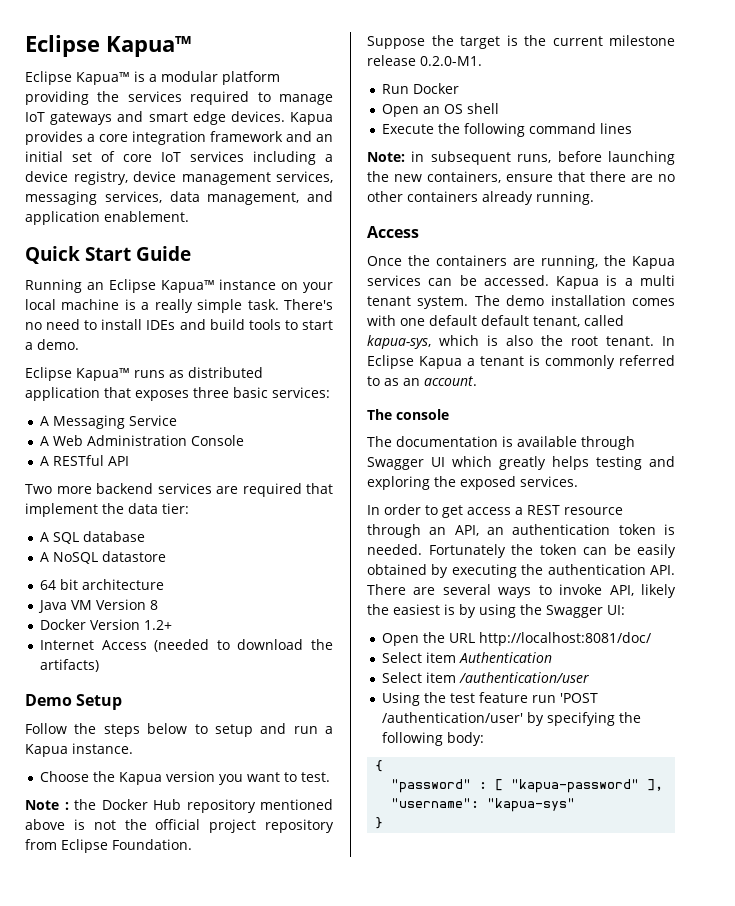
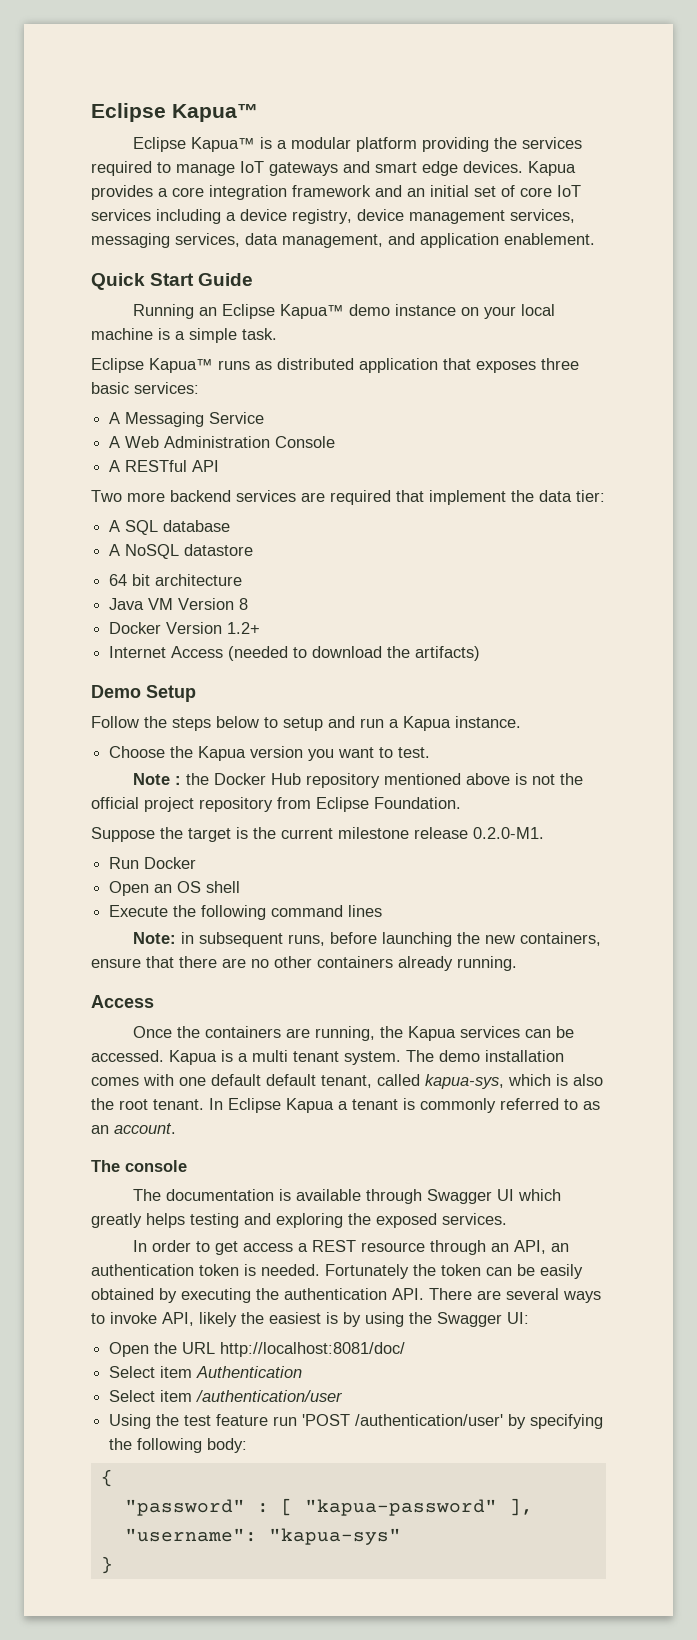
- Running an Eclipse Kapua™ instance on your local machine is a really simple task. There's no need to install IDEs and build tools to start a demo.
+ Running an Eclipse Kapua™ demo instance on your local machine is a simple task.

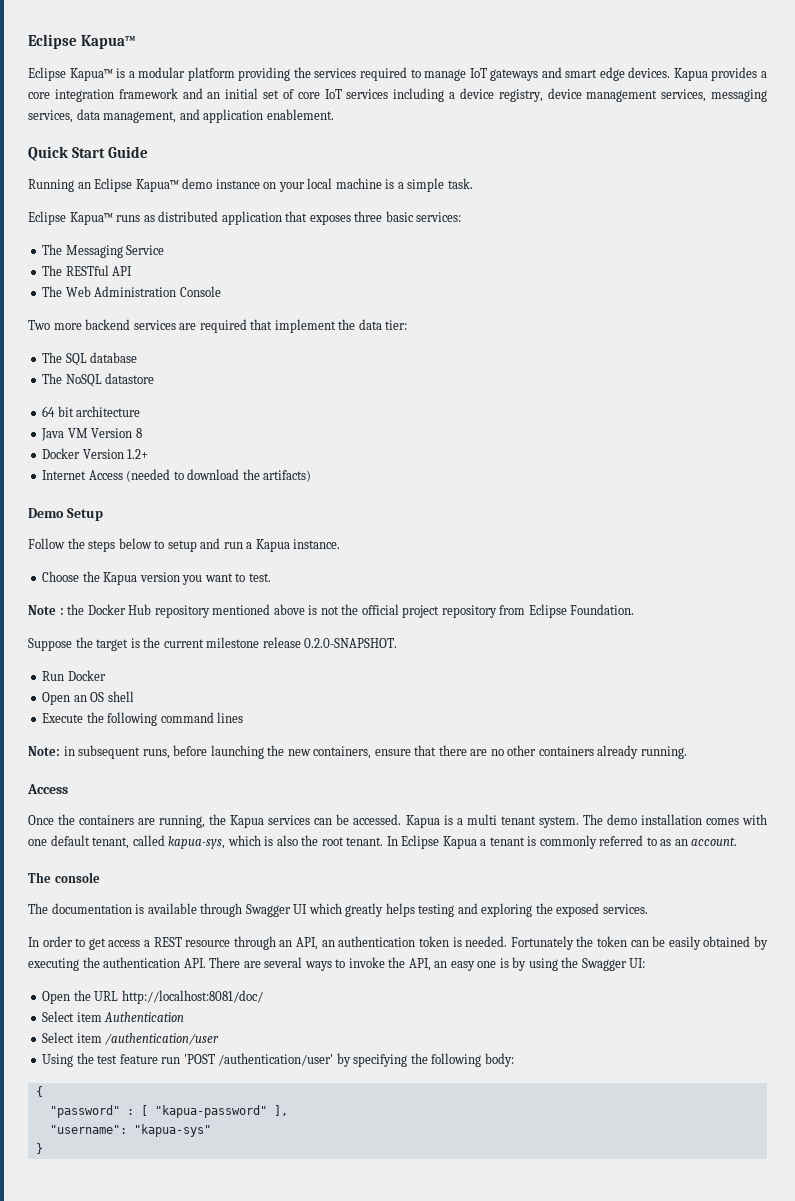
- A Messaging Service
+ The Messaging Service
- A Web Administration Console
+ The RESTful API
+ The Web Administration Console
- A RESTful API
- A SQL database
+ The SQL database
- A NoSQL datastore
+ The NoSQL datastore
- Suppose the target is the current milestone release 0.2.0-M1.
+ Suppose the target is the current milestone release 0.2.0-SNAPSHOT.
- The demo installation comes with one default default tenant, called kapua-sys, which is also the root tenant.
+ The demo installation comes with one default tenant, called kapua-sys, which is also the root tenant.
- Fortunately the token can be easily obtained by executing the authentication API. There are several ways to invoke API, likely the easiest is by using the Swagger UI:
+ Fortunately the token can be easily obtained by executing the authentication API. There are several ways to invoke the API, an easy one is by using the Swagger UI:

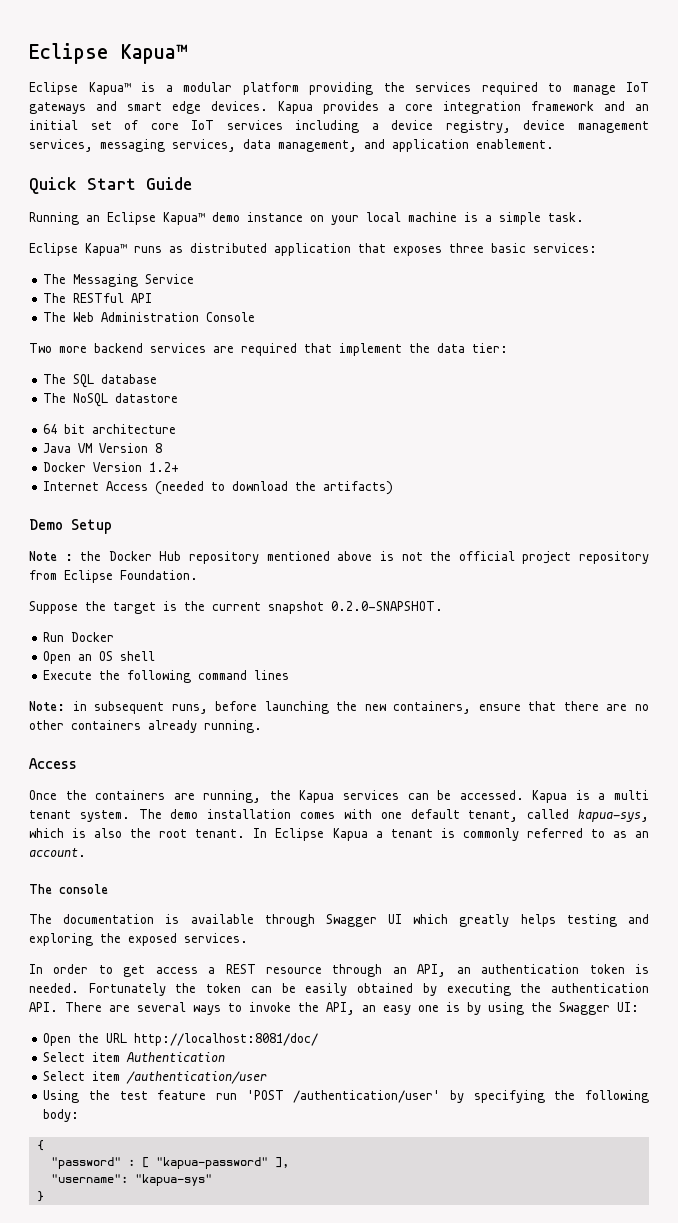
- Follow the steps below to setup and run a Kapua instance.
- Choose the Kapua version you want to test.
- Suppose the target is the current milestone release 0.2.0-SNAPSHOT.
+ Suppose the target is the current snapshot 0.2.0-SNAPSHOT.

